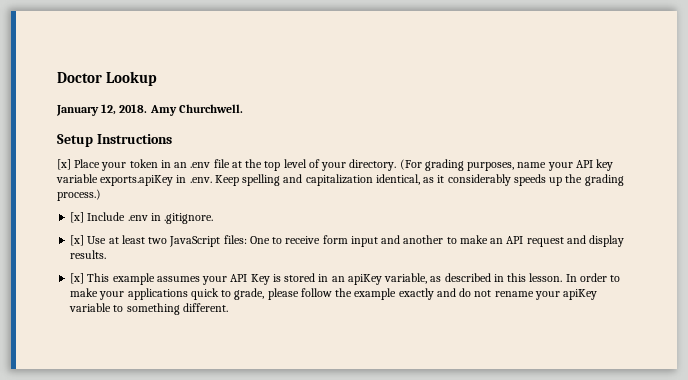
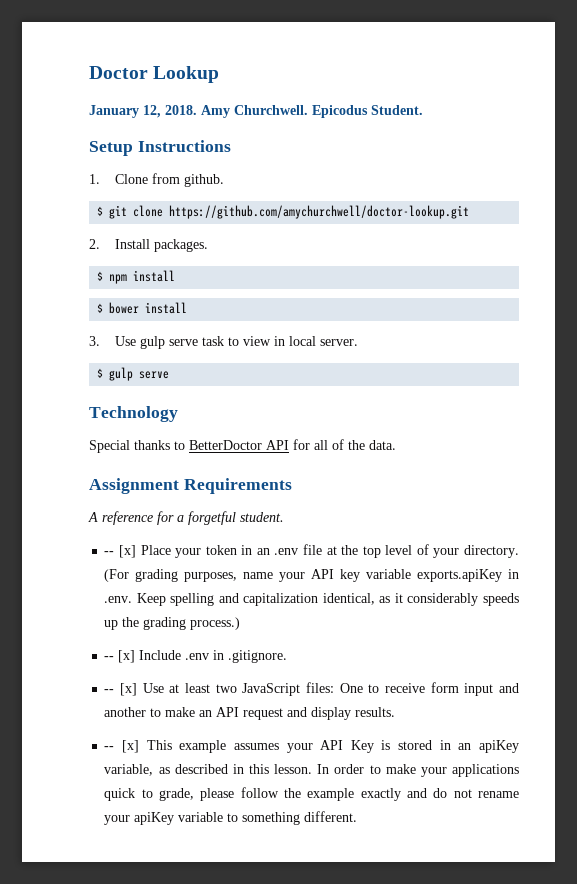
+ Epicodus Student.
- [x] Place your token in an .env file at the top level of your directory.
+ 1. Clone from github.
+ $ git clone https://github.com/amychurchwell/doctor-lookup.git
+ 2. Install packages.
+ $ npm install
+ $ bower install
+ 3. Use gulp serve task to view in local server.
+ $ gulp serve
+ Technology
+ Special thanks to BetterDoctor API for all of the data.
+ Assignment Requirements
+ A reference for a forgetful student.
+ -- [x] Place your token in an .env file at the top level of your directory.
- [x] Include .env in .gitignore.
+ -- [x] Include .env in .gitignore.
- [x] Use at least two JavaScript files: One to receive form input and another to make an API request and display results.
+ -- [x] Use at least two JavaScript files: One to receive form input and another to make an API request and display results.
- [x] This example assumes your API Key is stored in an apiKey variable, as described in this lesson.
+ -- [x] This example assumes your API Key is stored in an apiKey variable, as described in this lesson.

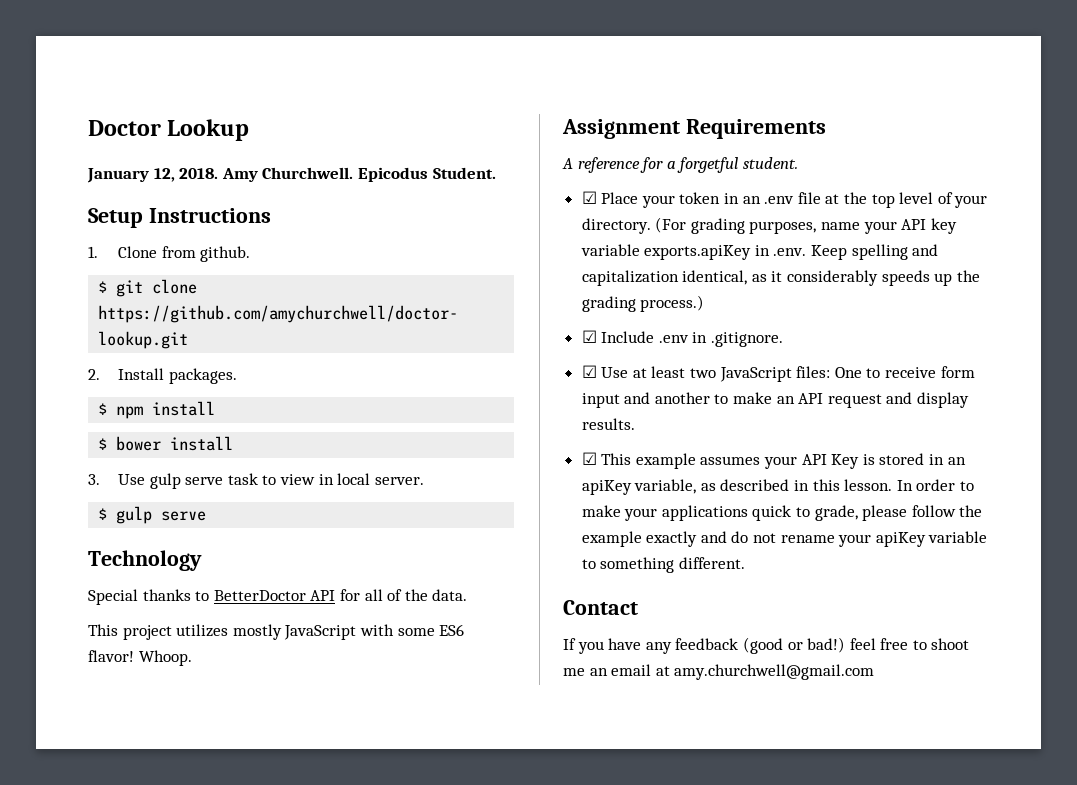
+ This project utilizes mostly JavaScript with some ES6 flavor! Whoop.
- -- [x] Place your token in an .env file at the top level of your directory.
+ ☑ Place your token in an .env file at the top level of your directory.
- -- [x] Include .env in .gitignore.
+ ☑ Include .env in .gitignore.
- -- [x] Use at least two JavaScript files: One to receive form input and another to make an API request and display results.
+ ☑ Use at least two JavaScript files: One to receive form input and another to make an API request and display results.
- -- [x] This example assumes your API Key is stored in an apiKey variable, as described in this lesson.
+ ☑ This example assumes your API Key is stored in an apiKey variable, as described in this lesson.
+ Contact
+ If you have any feedback (good or bad!) feel free to shoot me an email at amy.churchwell@gmail.com

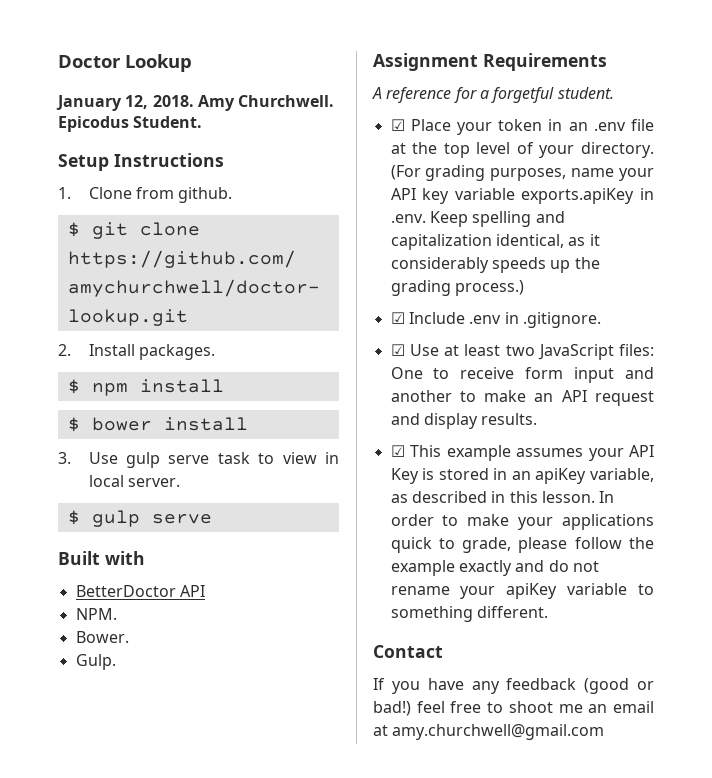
- Technology
- Special thanks to BetterDoctor API for all of the data.
- This project utilizes mostly JavaScript with some ES6 flavor! Whoop.
+ Built with
+ BetterDoctor API
+ NPM.
+ Bower.
+ Gulp.

